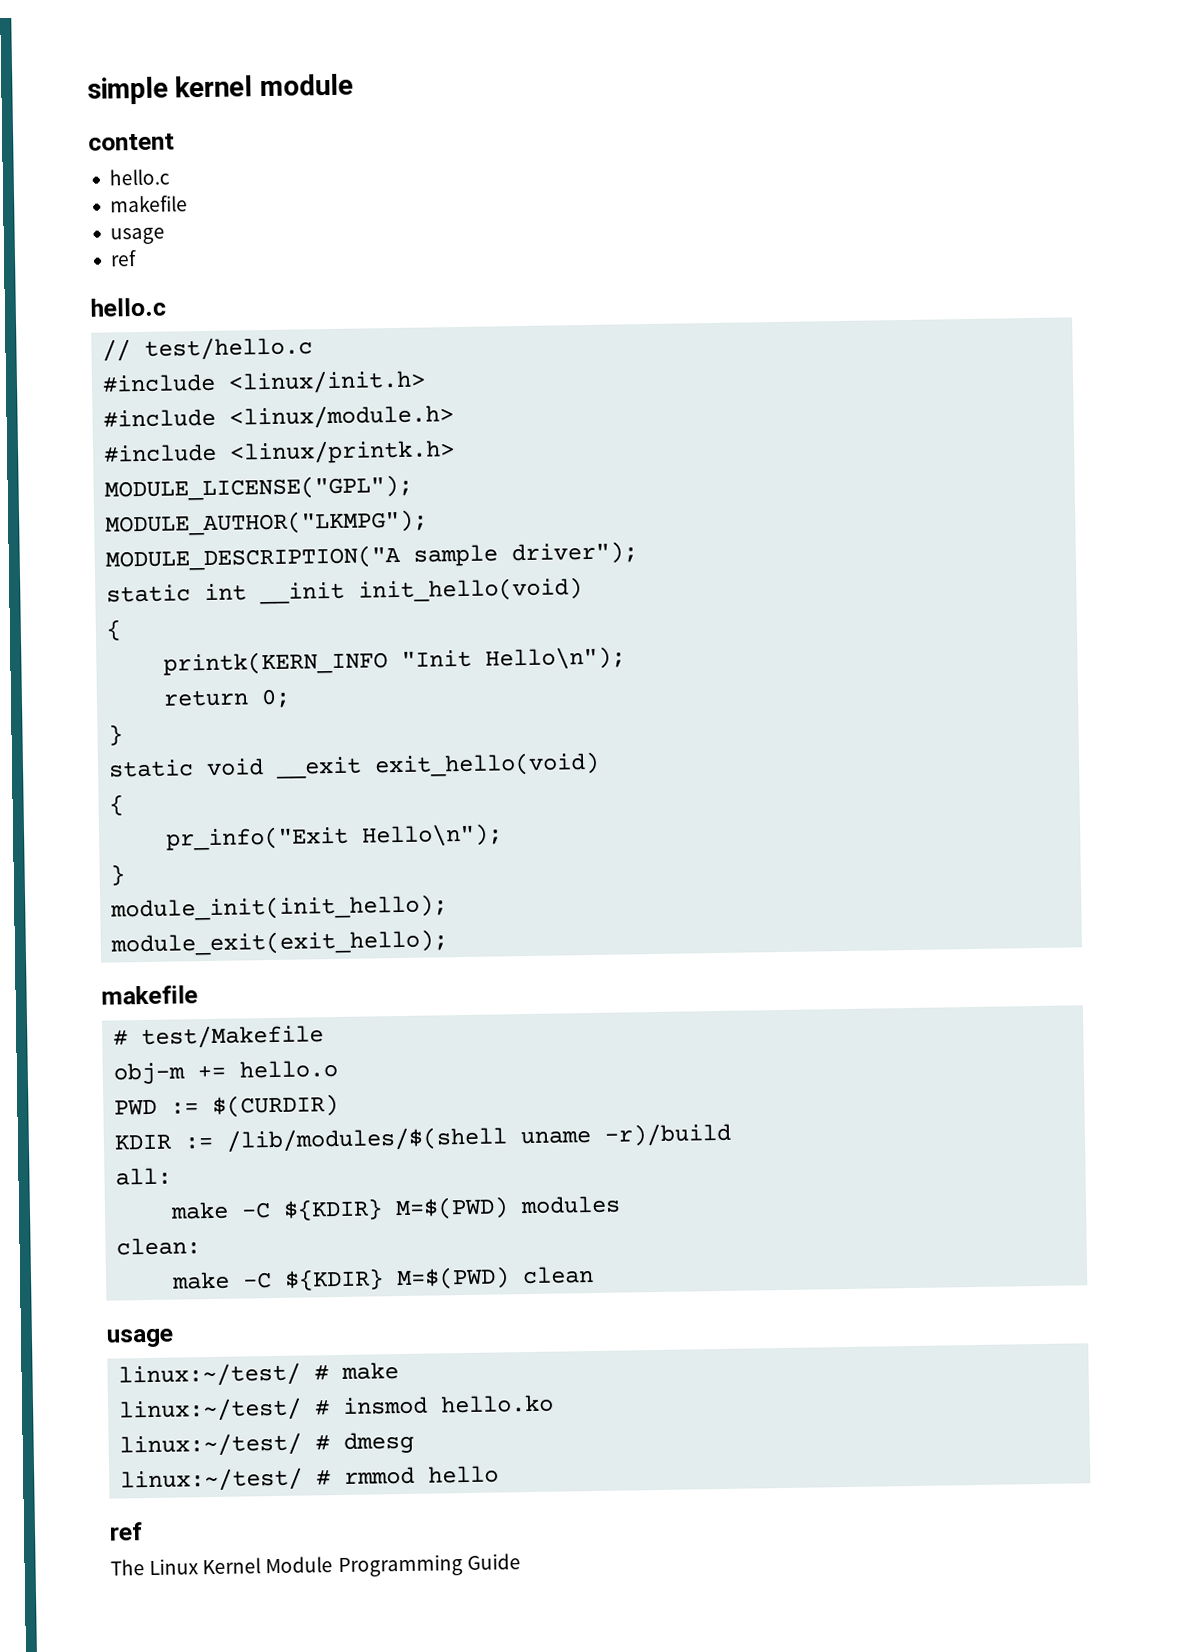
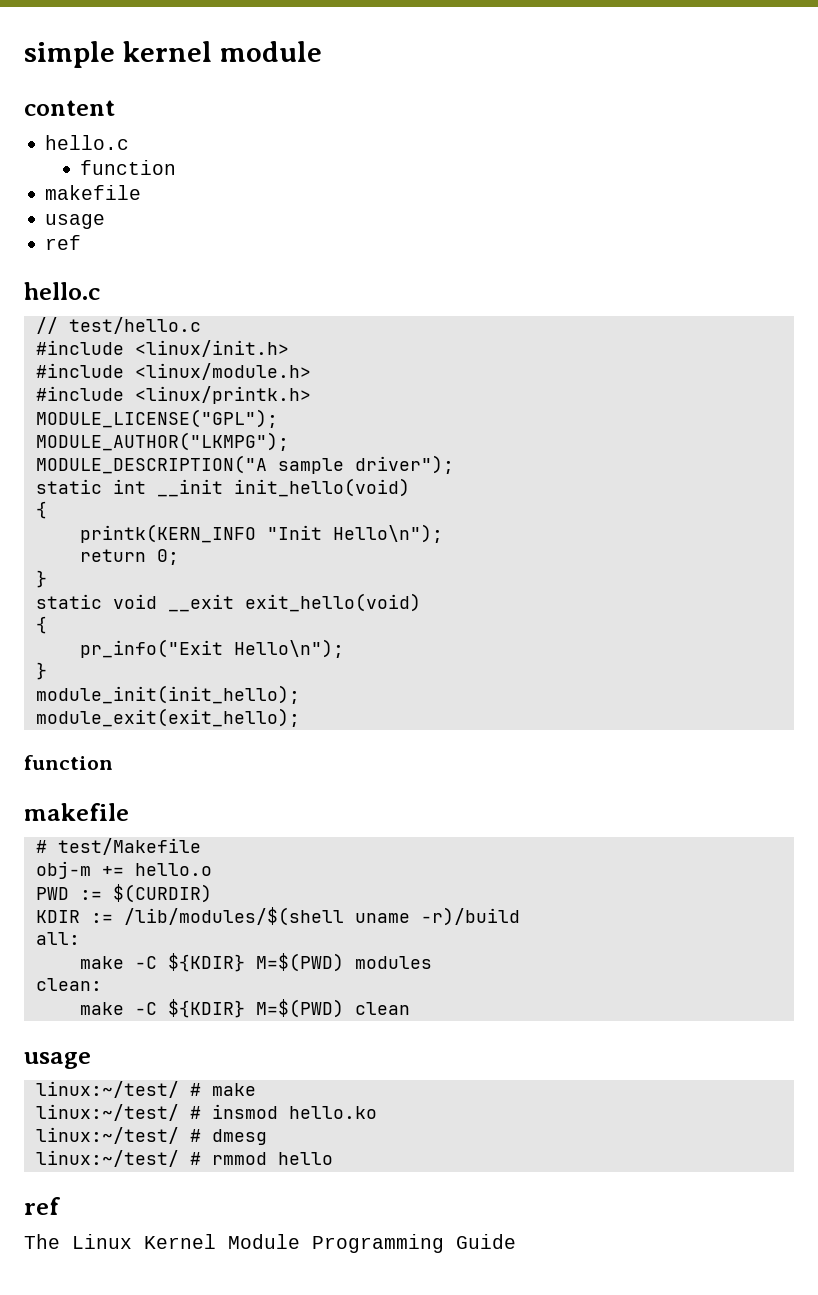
  content
  hello.c
+ function
  module_exit(exit_hello);
+ function

